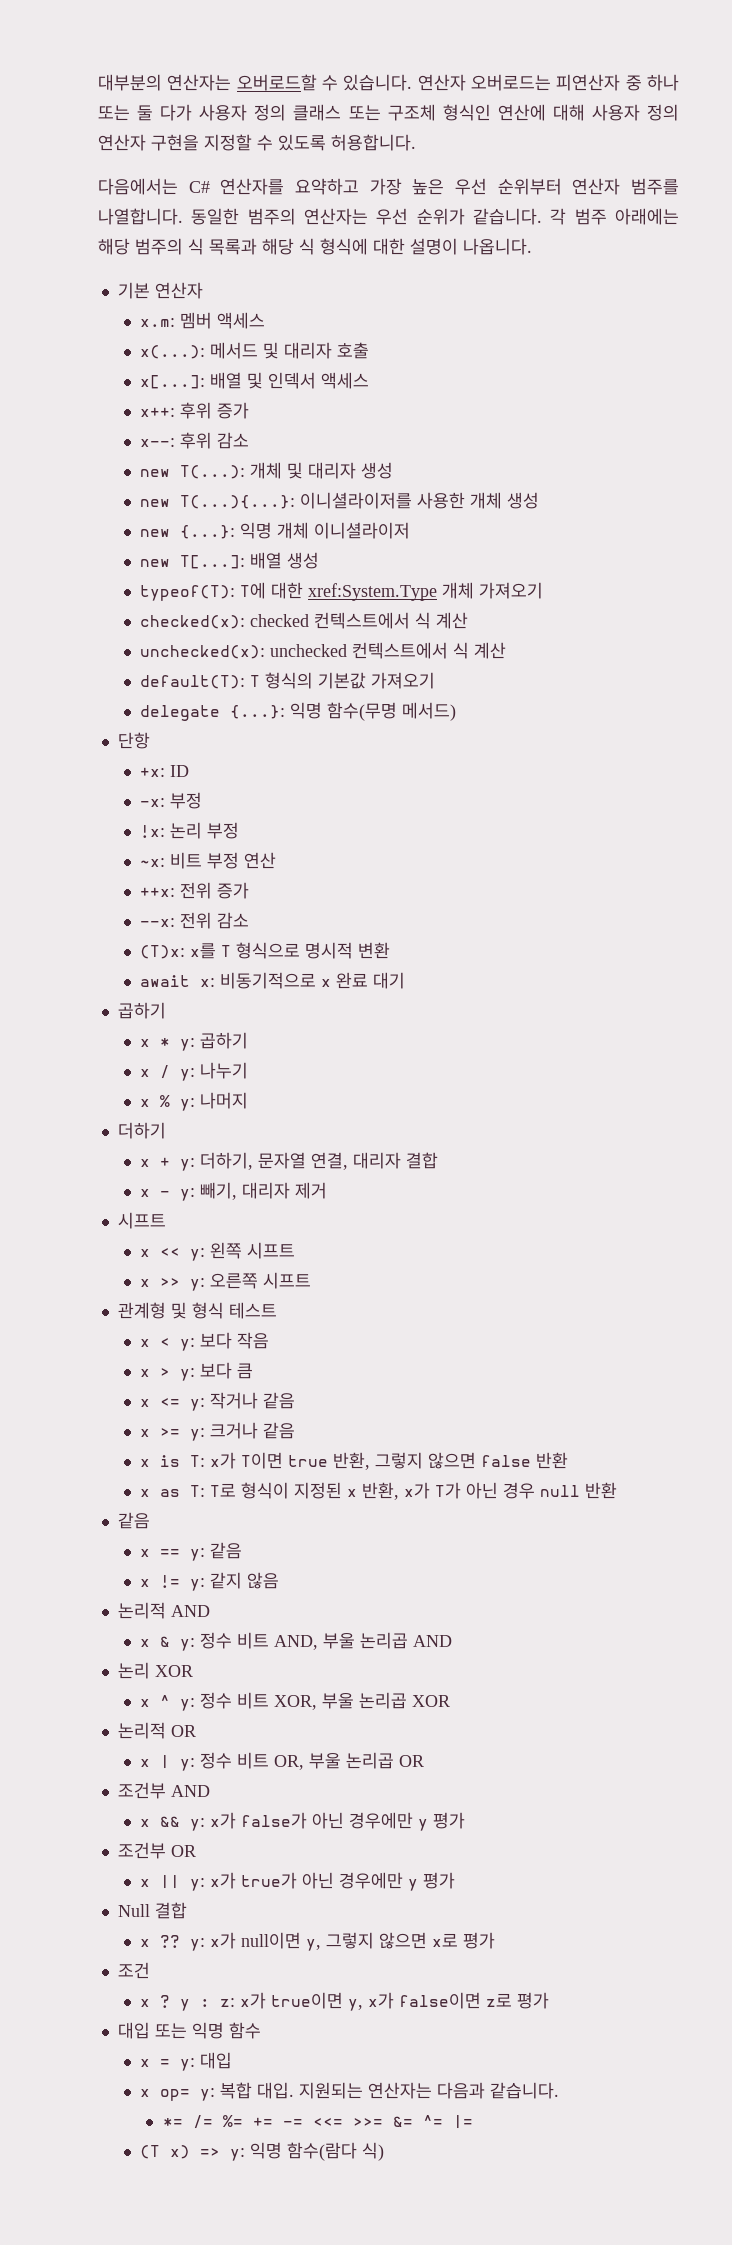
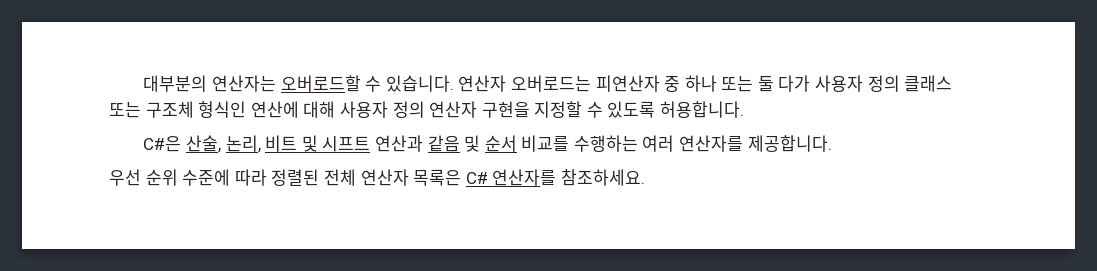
- 다음에서는 C# 연산자를 요약하고 가장 높은 우선 순위부터 연산자 범주를 나열합니다. 동일한 범주의 연산자는 우선 순위가 같습니다. 각 범주 아래에는 해당 범주의 식 목록과 해당 식 형식에 대한 설명이 나옵니다.
- 기본 연산자
- x.m: 멤버 액세스
- x(...): 메서드 및 대리자 호출
- x[...]: 배열 및 인덱서 액세스
- x++: 후위 증가
- x--: 후위 감소
- new T(...): 개체 및 대리자 생성
- new T(...){...}: 이니셜라이저를 사용한 개체 생성
- new {...}: 익명 개체 이니셜라이저
- new T[...]: 배열 생성
- typeof(T): T에 대한 xref:System.Type 개체 가져오기
- checked(x): checked 컨텍스트에서 식 계산
- unchecked(x): unchecked 컨텍스트에서 식 계산
- default(T): T 형식의 기본값 가져오기
- delegate {...}: 익명 함수(무명 메서드)
- 단항
- +x: ID
- -x: 부정
- !x: 논리 부정
- ~x: 비트 부정 연산
- ++x: 전위 증가
- --x: 전위 감소
- (T)x: x를 T 형식으로 명시적 변환
- await x: 비동기적으로 x 완료 대기
- 곱하기
- x * y: 곱하기
- x / y: 나누기
- x % y: 나머지
- 더하기
- x + y: 더하기, 문자열 연결, 대리자 결합
- x – y: 빼기, 대리자 제거
- 시프트
- x << y: 왼쪽 시프트
- x >> y: 오른쪽 시프트
- 관계형 및 형식 테스트
- x < y: 보다 작음
- x > y: 보다 큼
- x <= y: 작거나 같음
- x >= y: 크거나 같음
- x is T: x가 T이면 true 반환, 그렇지 않으면 false 반환
- x as T: T로 형식이 지정된 x 반환, x가 T가 아닌 경우 null 반환
- 같음
- x == y: 같음
- x != y: 같지 않음
- 논리적 AND
- x & y: 정수 비트 AND, 부울 논리곱 AND
- 논리 XOR
- x ^ y: 정수 비트 XOR, 부울 논리곱 XOR
- 논리적 OR
- x | y: 정수 비트 OR, 부울 논리곱 OR
- 조건부 AND
- x && y: x가 false가 아닌 경우에만 y 평가
- 조건부 OR
- x || y: x가 true가 아닌 경우에만 y 평가
- Null 결합
- x ?? y: x가 null이면 y, 그렇지 않으면 x로 평가
- 조건
- x ? y : z: x가 true이면 y, x가 false이면 z로 평가
- 대입 또는 익명 함수
- x = y: 대입
- x op= y: 복합 대입. 지원되는 연산자는 다음과 같습니다.
- *= /= %= += -= <<= >>= &= ^= |=
- (T x) => y: 익명 함수(람다 식)
+ C#은 산술, 논리, 비트 및 시프트 연산과 같음 및 순서 비교를 수행하는 여러 연산자를 제공합니다.
+ 우선 순위 수준에 따라 정렬된 전체 연산자 목록은 C# 연산자를 참조하세요.

